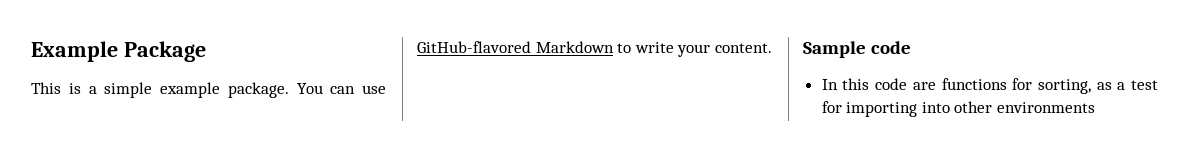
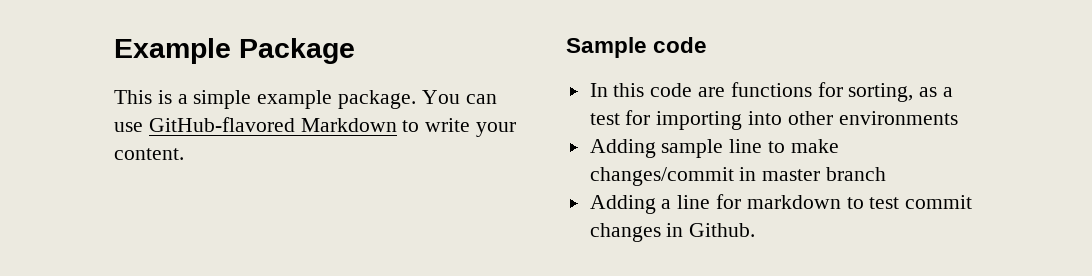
+ Adding sample line to make changes/commit in master branch
+ Adding a line for markdown to test commit changes in Github.

